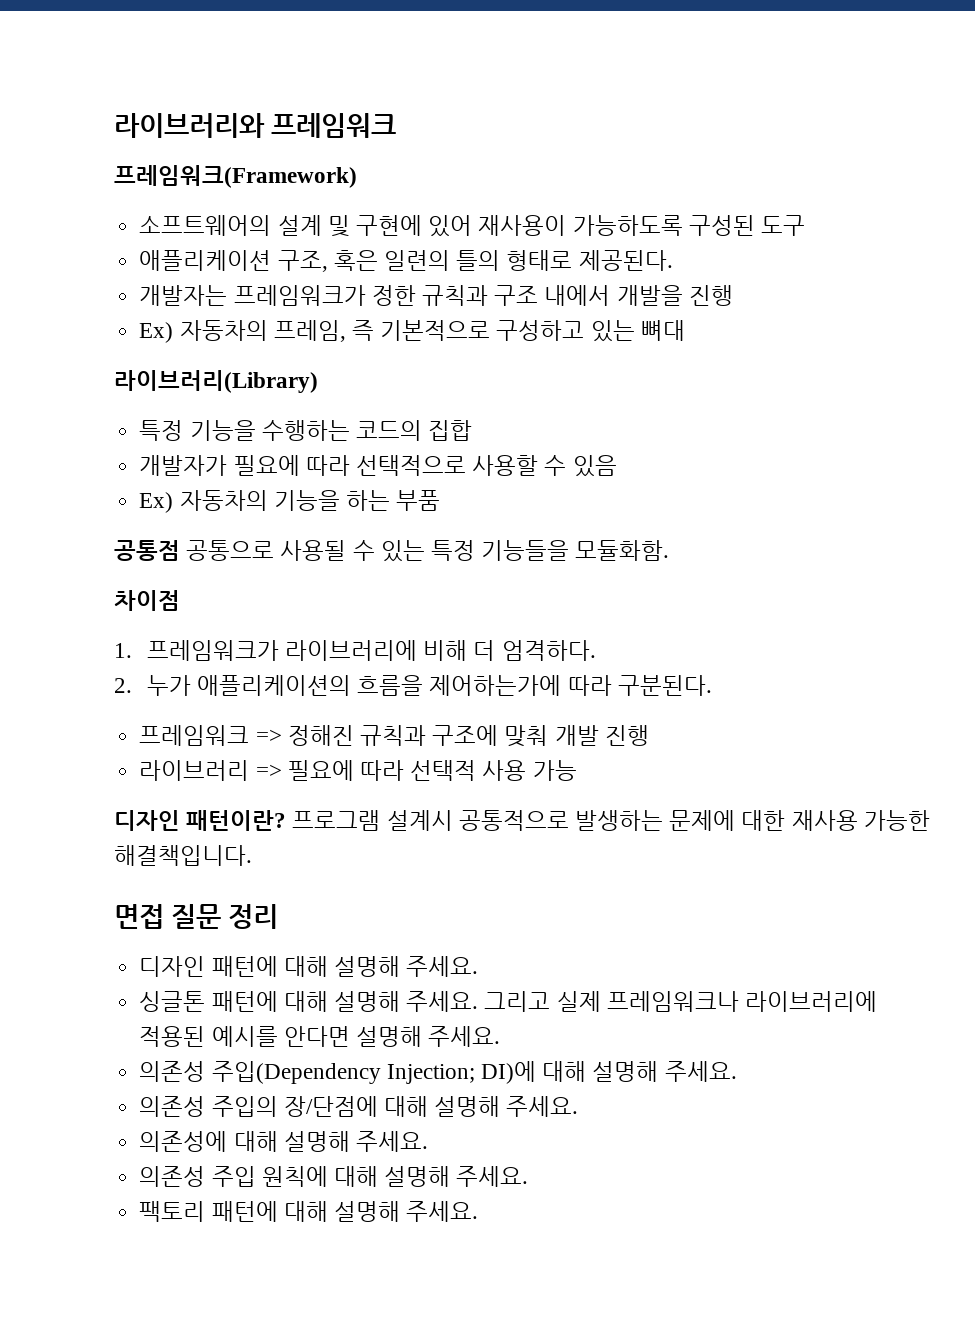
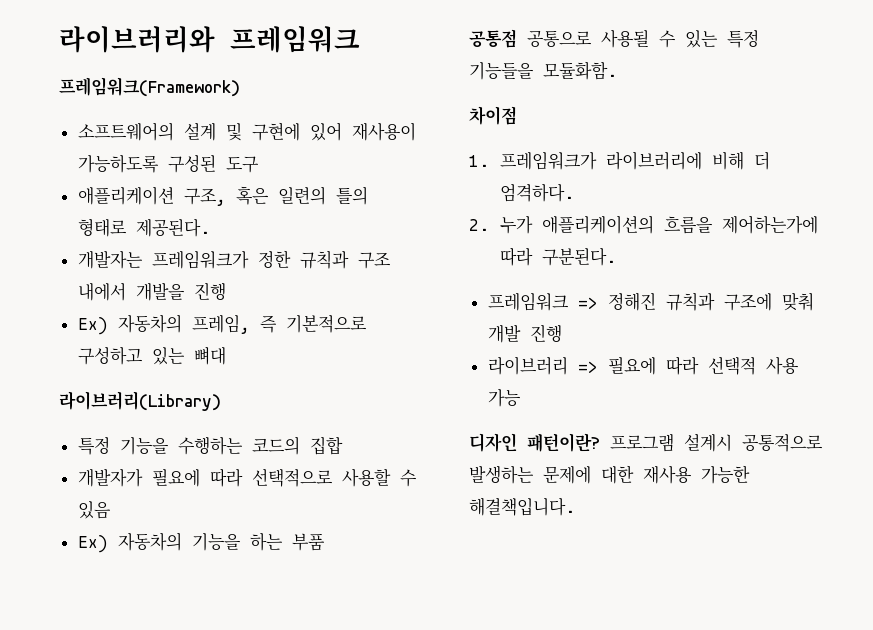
- 면접 질문 정리
- 디자인 패턴에 대해 설명해 주세요.
- 싱글톤 패턴에 대해 설명해 주세요. 그리고 실제 프레임워크나 라이브러리에 적용된 예시를 안다면 설명해 주세요.
- 의존성 주입(Dependency Injection; DI)에 대해 설명해 주세요.
- 의존성 주입의 장/단점에 대해 설명해 주세요.
- 의존성에 대해 설명해 주세요.
- 의존성 주입 원칙에 대해 설명해 주세요.
- 팩토리 패턴에 대해 설명해 주세요.

